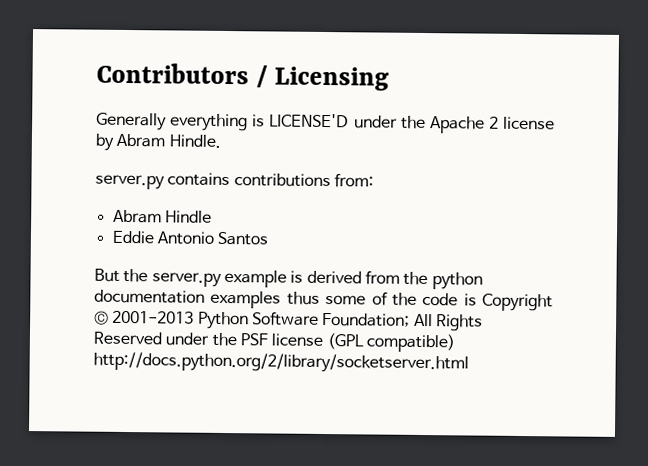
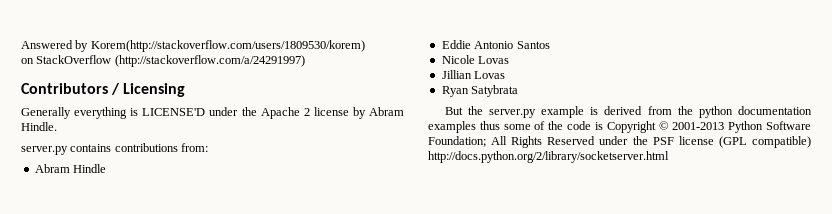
+ Answered by Korem(http://stackoverflow.com/users/1809530/korem)
+ on StackOverflow (http://stackoverflow.com/a/24291997)
+ Nicole Lovas
+ Jillian Lovas
+ Ryan Satybrata

